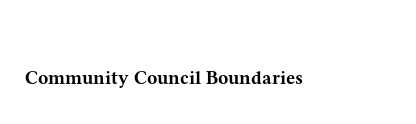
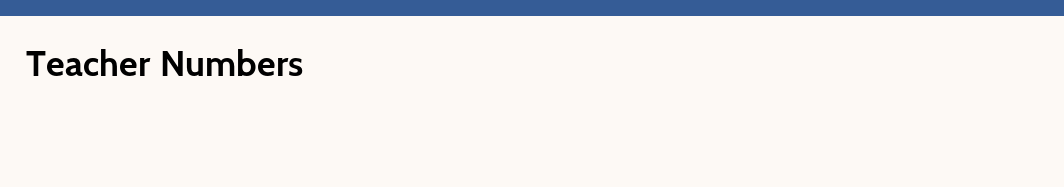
- Community Council Boundaries
+ Teacher Numbers

